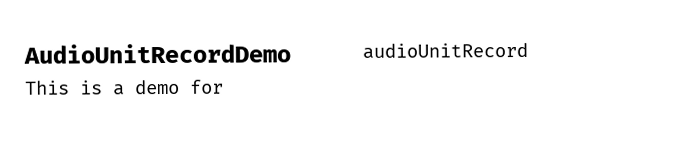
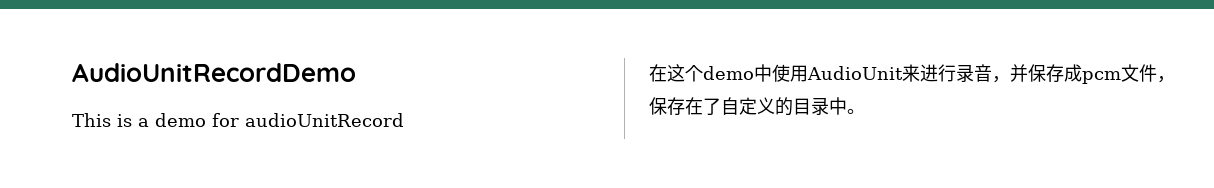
+ 在这个demo中使用AudioUnit来进行录音，并保存成pcm文件，保存在了自定义的目录中。

